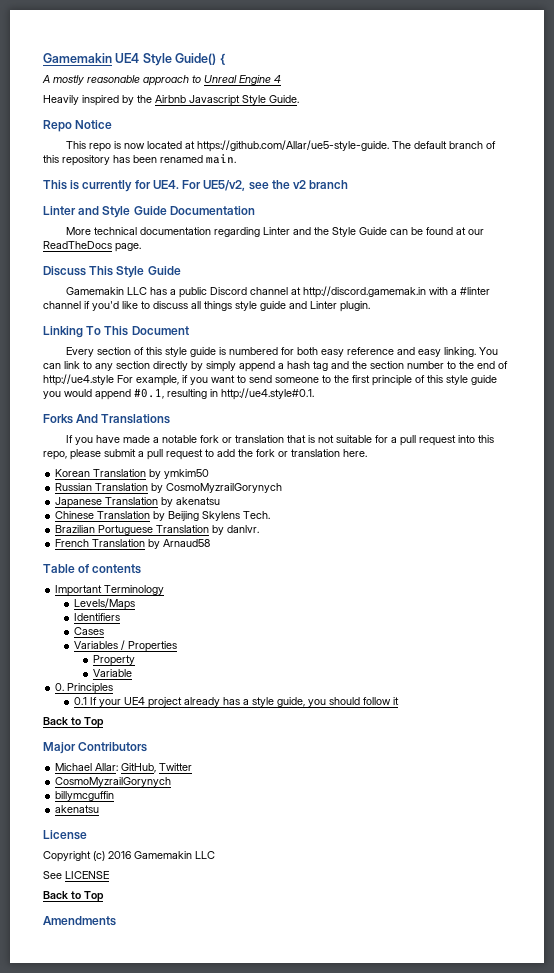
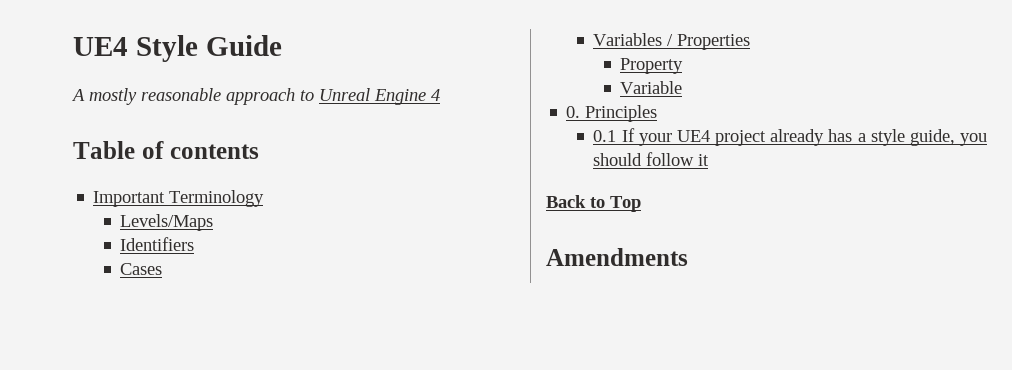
- Gamemakin UE4 Style Guide() {
+ UE4 Style Guide
- Heavily inspired by the Airbnb Javascript Style Guide.
- Repo Notice
- This repo is now located at https://github.com/Allar/ue5-style-guide. The default branch of this repository has been renamed main.
- This is currently for UE4. For UE5/v2, see the v2 branch
- Linter and Style Guide Documentation
- More technical documentation regarding Linter and the Style Guide can be found at our ReadTheDocs page.
- Discuss This Style Guide
- Gamemakin LLC has a public Discord channel at http://discord.gamemak.in with a #linter channel if you'd like to discuss all things style guide and Linter plugin.
- Linking To This Document
- Every section of this style guide is numbered for both easy reference and easy linking. You can link to any section directly by simply append a hash tag and the section number to the end of http://ue4.style For example, if you want to send someone to the first principle of this style guide you would append #0.1, resulting in http://ue4.style#0.1.
- Forks And Translations
- If you have made a notable fork or translation that is not suitable for a pull request into this repo, please submit a pull request to add the fork or translation here.
- Korean Translation by ymkim50
- Russian Translation by CosmoMyzrailGorynych
- Japanese Translation by akenatsu
- Chinese Translation by Beijing Skylens Tech.
- Brazilian Portuguese Translation by danlvr.
- French Translation by Arnaud58
- Major Contributors
- Michael Allar: GitHub, Twitter
- CosmoMyzrailGorynych
- billymcguffin
- akenatsu
- License
- Copyright (c) 2016 Gamemakin LLC
- See LICENSE
- Back to Top

